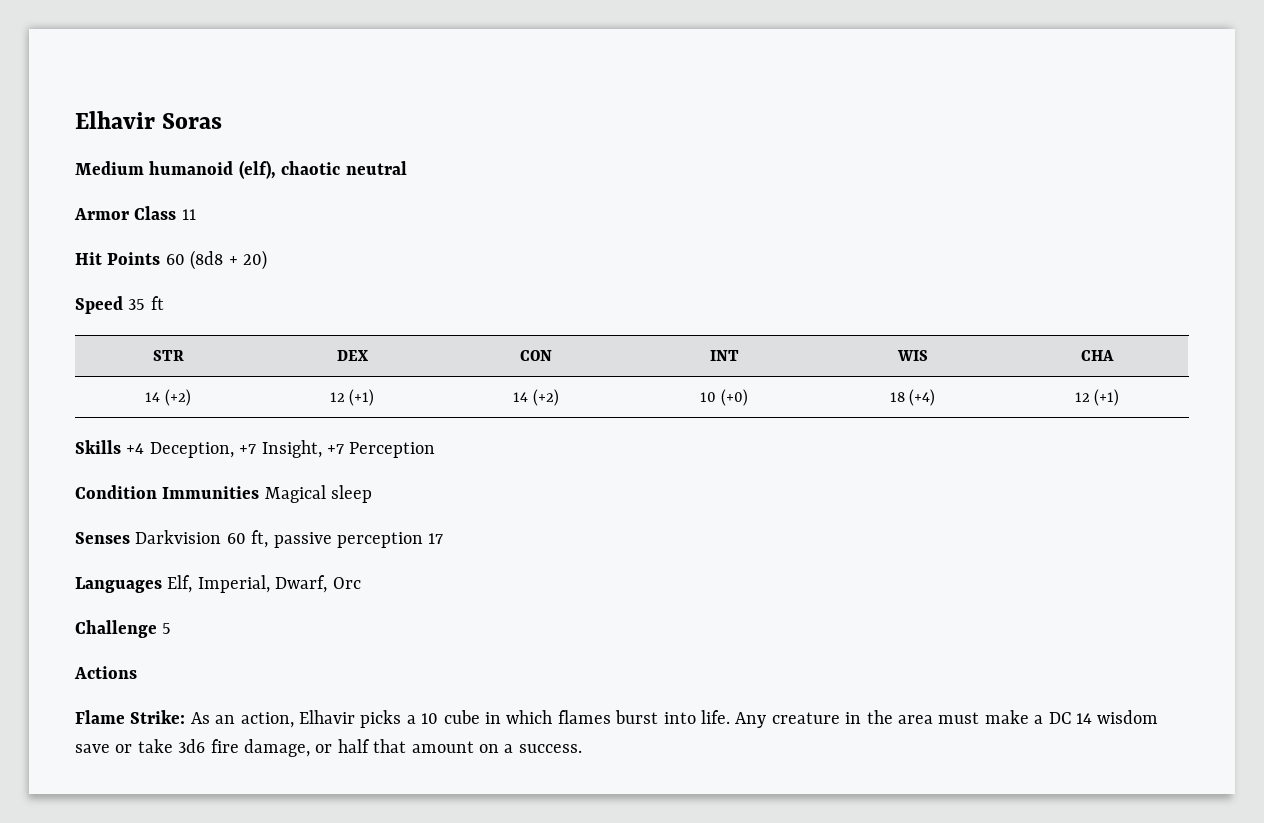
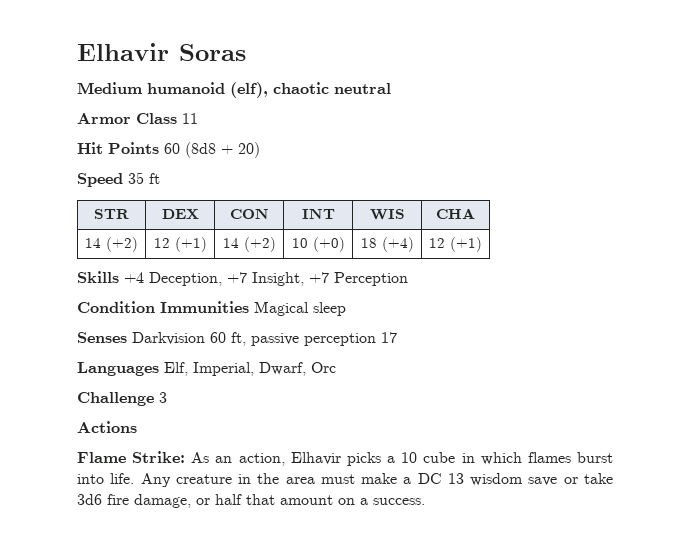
- Challenge 5
+ Challenge 3
- Any creature in the area must make a DC 14 wisdom save or take 3d6 fire damage, or half that amount on a success.
+ Any creature in the area must make a DC 13 wisdom save or take 3d6 fire damage, or half that amount on a success.

